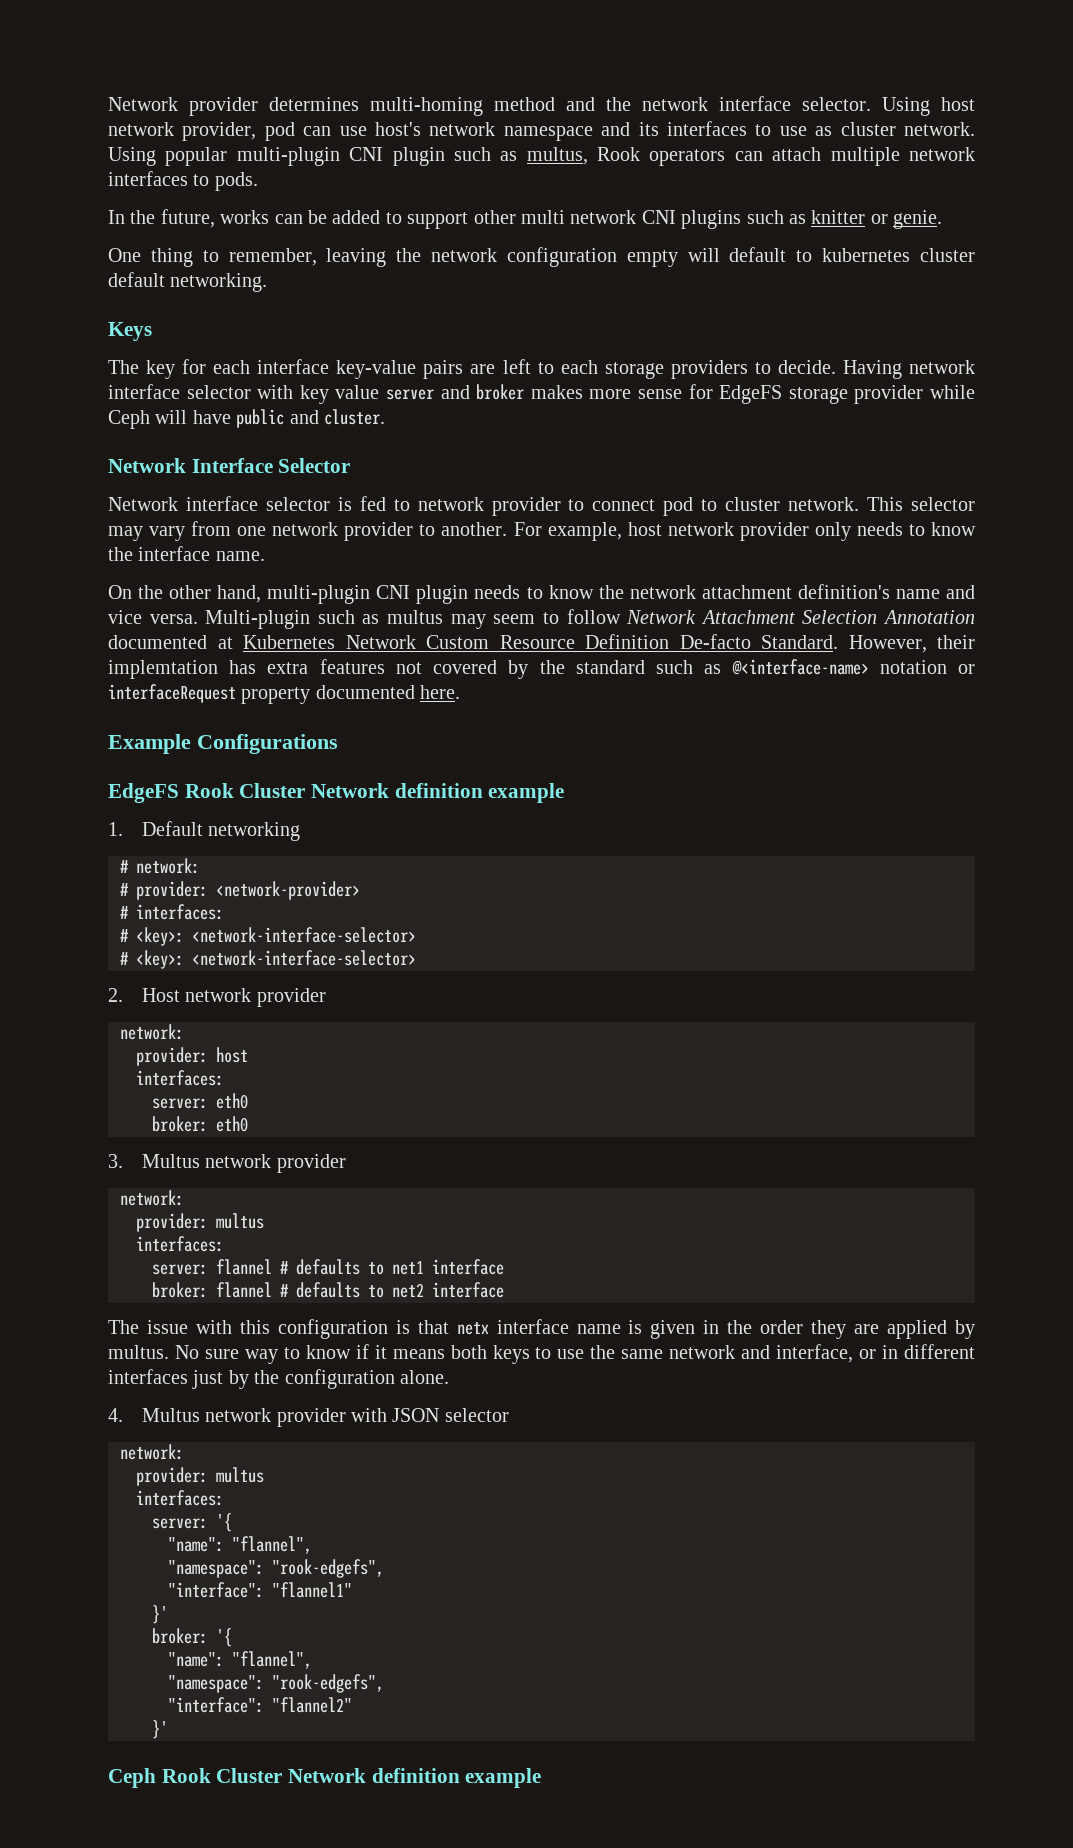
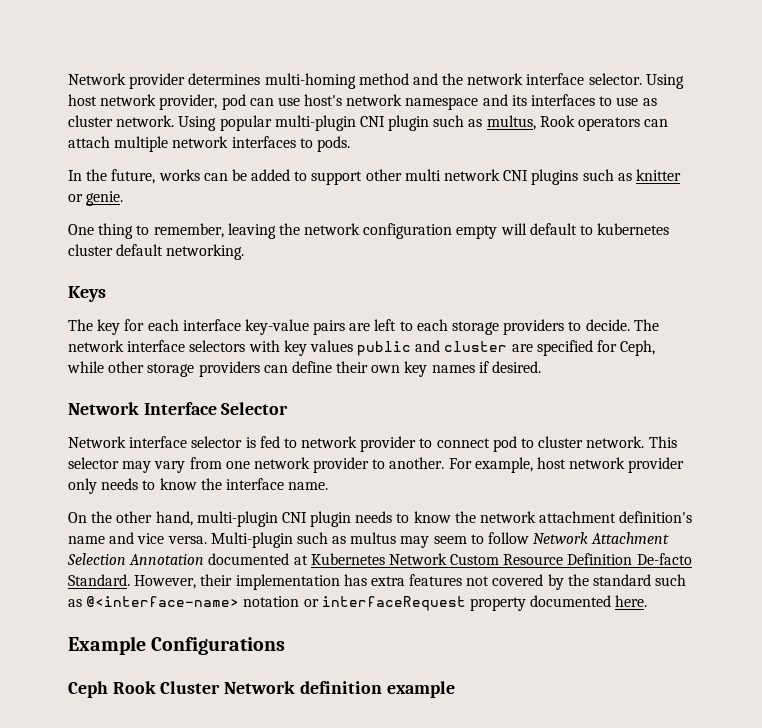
- Having network interface selector with key value server and broker makes more sense for EdgeFS storage provider while Ceph will have public and cluster.
+ The network interface selectors with key values public and cluster are specified for Ceph, while other storage providers can define their own key names if desired.
- However, their implemtation has extra features not covered by the standard such as @<interface-name> notation or interfaceRequest property documented here.
+ However, their implementation has extra features not covered by the standard such as @<interface-name> notation or interfaceRequest property documented here.
- EdgeFS Rook Cluster Network definition example
- 1. Default networking
- # network:
- # provider: <network-provider>
- # interfaces:
- # <key>: <network-interface-selector>
- # <key>: <network-interface-selector>
- 2. Host network provider
- network:
- provider: host
- interfaces:
- server: eth0
- broker: eth0
- 3. Multus network provider
- network:
- provider: multus
- interfaces:
- server: flannel # defaults to net1 interface
- broker: flannel # defaults to net2 interface
- The issue with this configuration is that netx interface name is given in the order they are applied by multus. No sure way to know if it means both keys to use the same network and interface, or in different interfaces just by the configuration alone.
- 4. Multus network provider with JSON selector
- network:
- provider: multus
- interfaces:
- server: '{
- "name": "flannel",
- "namespace": "rook-edgefs",
- "interface": "flannel1"
- }'
- broker: '{
- "name": "flannel",
- "namespace": "rook-edgefs",
- "interface": "flannel2"
- }'

